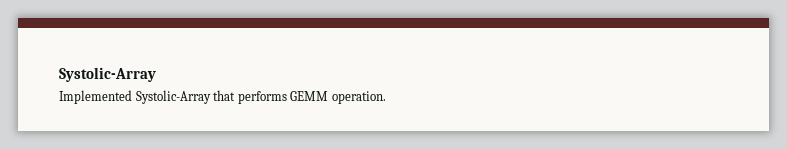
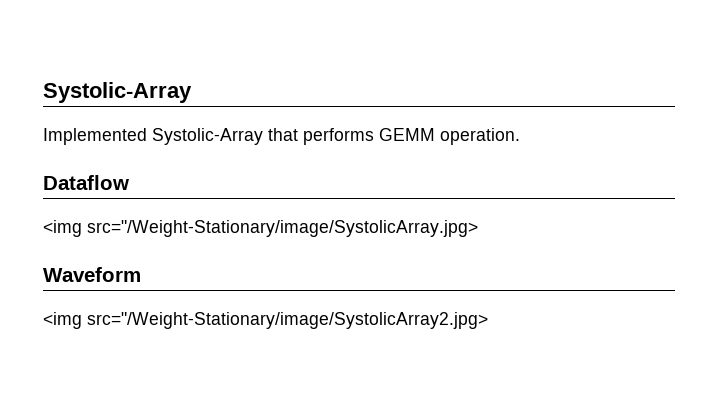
+ Dataflow
+ <img src="/Weight-Stationary/image/SystolicArray.jpg>
+ Waveform
+ <img src="/Weight-Stationary/image/SystolicArray2.jpg>

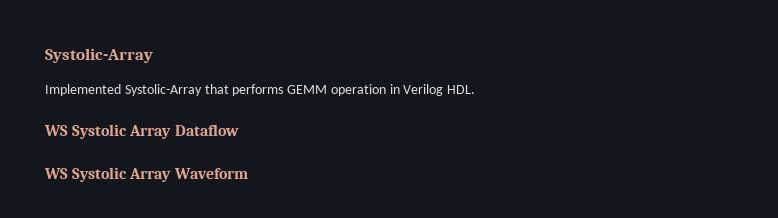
- Implemented Systolic-Array that performs GEMM operation.
- Dataflow
- <img src="/Weight-Stationary/image/SystolicArray.jpg>
- Waveform
+ Implemented Systolic-Array that performs GEMM operation in Verilog HDL.
+ WS Systolic Array Dataflow
+ WS Systolic Array Waveform
- <img src="/Weight-Stationary/image/SystolicArray2.jpg>

